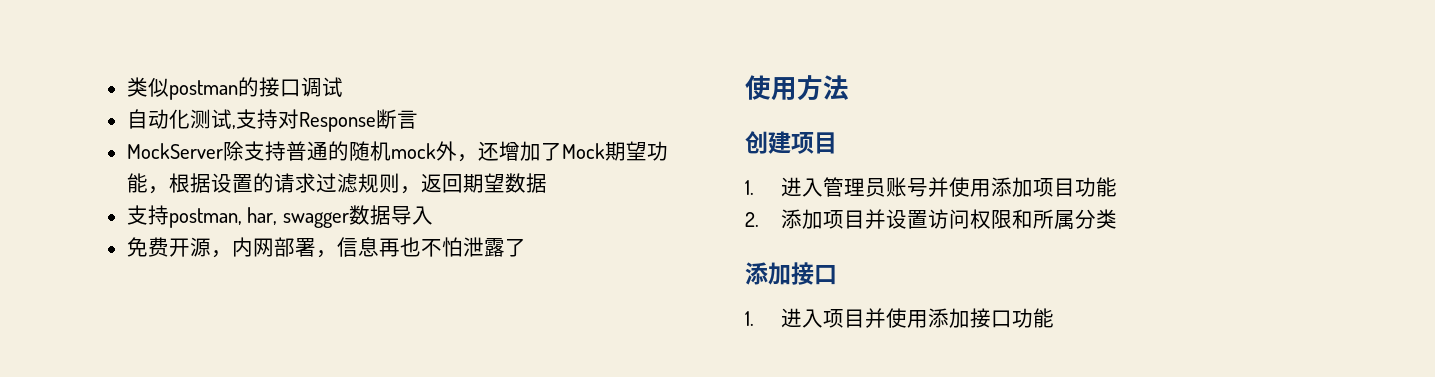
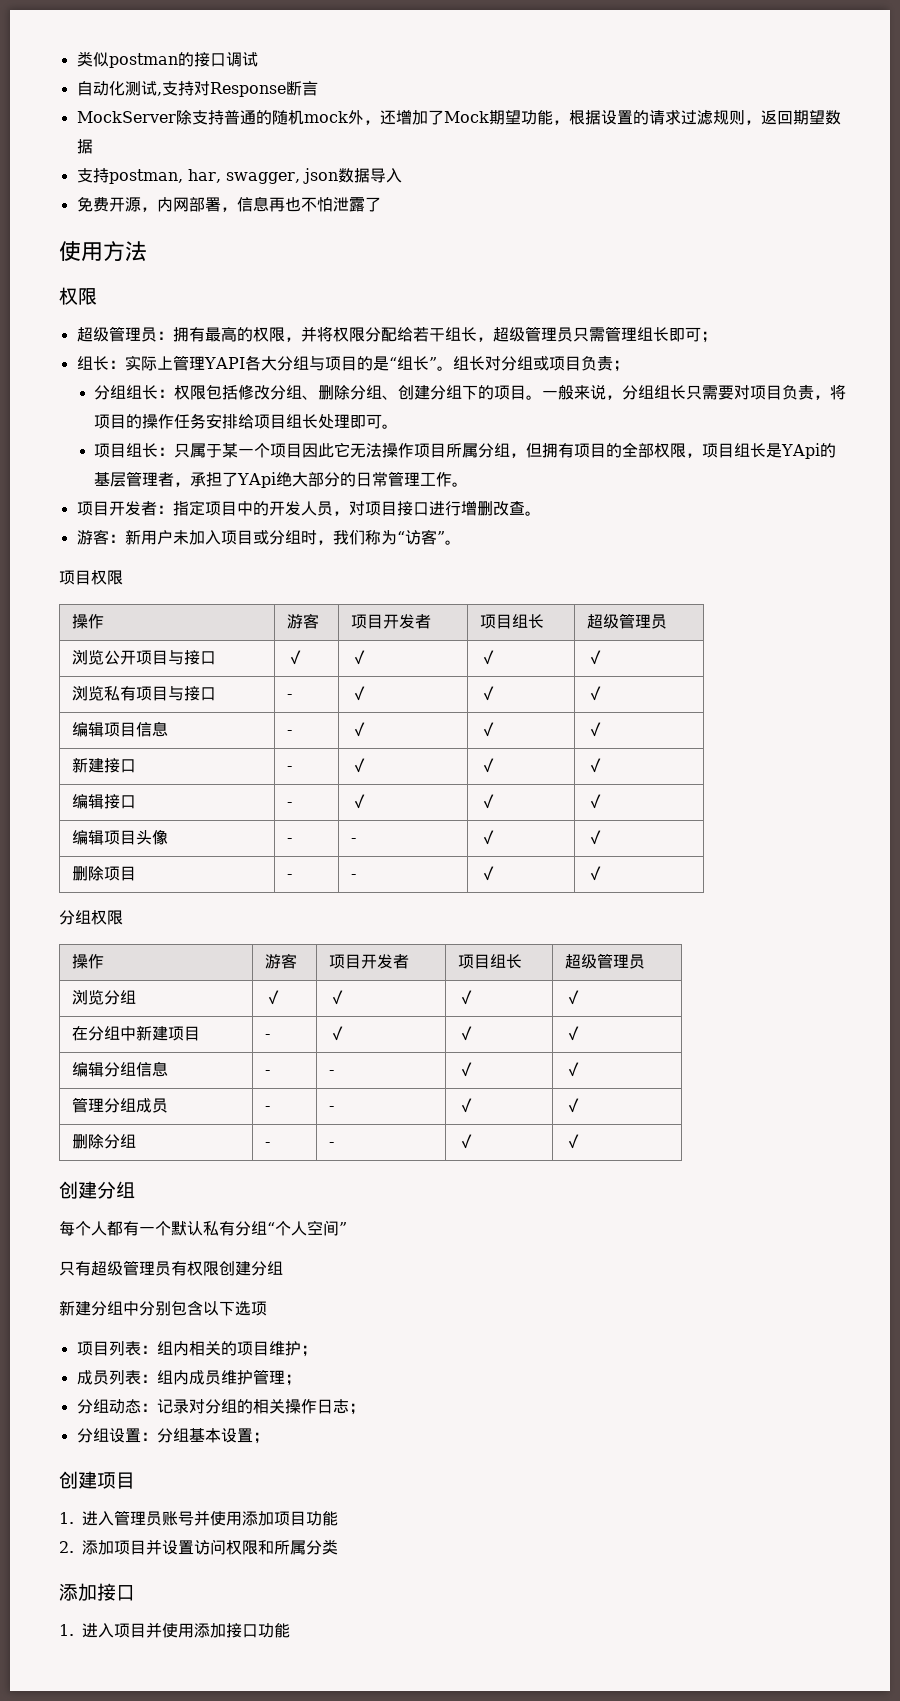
- 支持postman, har, swagger数据导入
+ 支持postman, har, swagger, json数据导入
  使用方法
+ 权限
+ 超级管理员：拥有最高的权限，并将权限分配给若干组长，超级管理员只需管理组长即可；
+ 组长：实际上管理YAPI各大分组与项目的是“组长”。组长对分组或项目负责；
+ 分组组长：权限包括修改分组、删除分组、创建分组下的项目。一般来说，分组组长只需要对项目负责，将项目的操作任务安排给项目组长处理即可。
+ 项目组长：只属于某一个项目因此它无法操作项目所属分组，但拥有项目的全部权限，项目组长是YApi的基层管理者，承担了YApi绝大部分的日常管理工作。
+ 项目开发者：指定项目中的开发人员，对项目接口进行增删改查。
+ 游客：新用户未加入项目或分组时，我们称为“访客”。
+ 项目权限
+ 操作 | 游客 | 项目开发者 | 项目组长 | 超级管理员
+ 浏览公开项目与接口 | ✓ | ✓ | ✓ | ✓
+ 浏览私有项目与接口 | - | ✓ | ✓ | ✓
+ 编辑项目信息 | - | ✓ | ✓ | ✓
+ 新建接口 | - | ✓ | ✓ | ✓
+ 编辑接口 | - | ✓ | ✓ | ✓
+ 编辑项目头像 | - | - | ✓ | ✓
+ 删除项目 | - | - | ✓ | ✓
+ 分组权限
+ 操作 | 游客 | 项目开发者 | 项目组长 | 超级管理员
+ 浏览分组 | ✓ | ✓ | ✓ | ✓
+ 在分组中新建项目 | - | ✓ | ✓ | ✓
+ 编辑分组信息 | - | - | ✓ | ✓
+ 管理分组成员 | - | - | ✓ | ✓
+ 删除分组 | - | - | ✓ | ✓
+ 创建分组
+ 每个人都有一个默认私有分组“个人空间”
+ 只有超级管理员有权限创建分组
+ 新建分组中分别包含以下选项
+ 项目列表：组内相关的项目维护；
+ 成员列表：组内成员维护管理；
+ 分组动态：记录对分组的相关操作日志；
+ 分组设置：分组基本设置；

